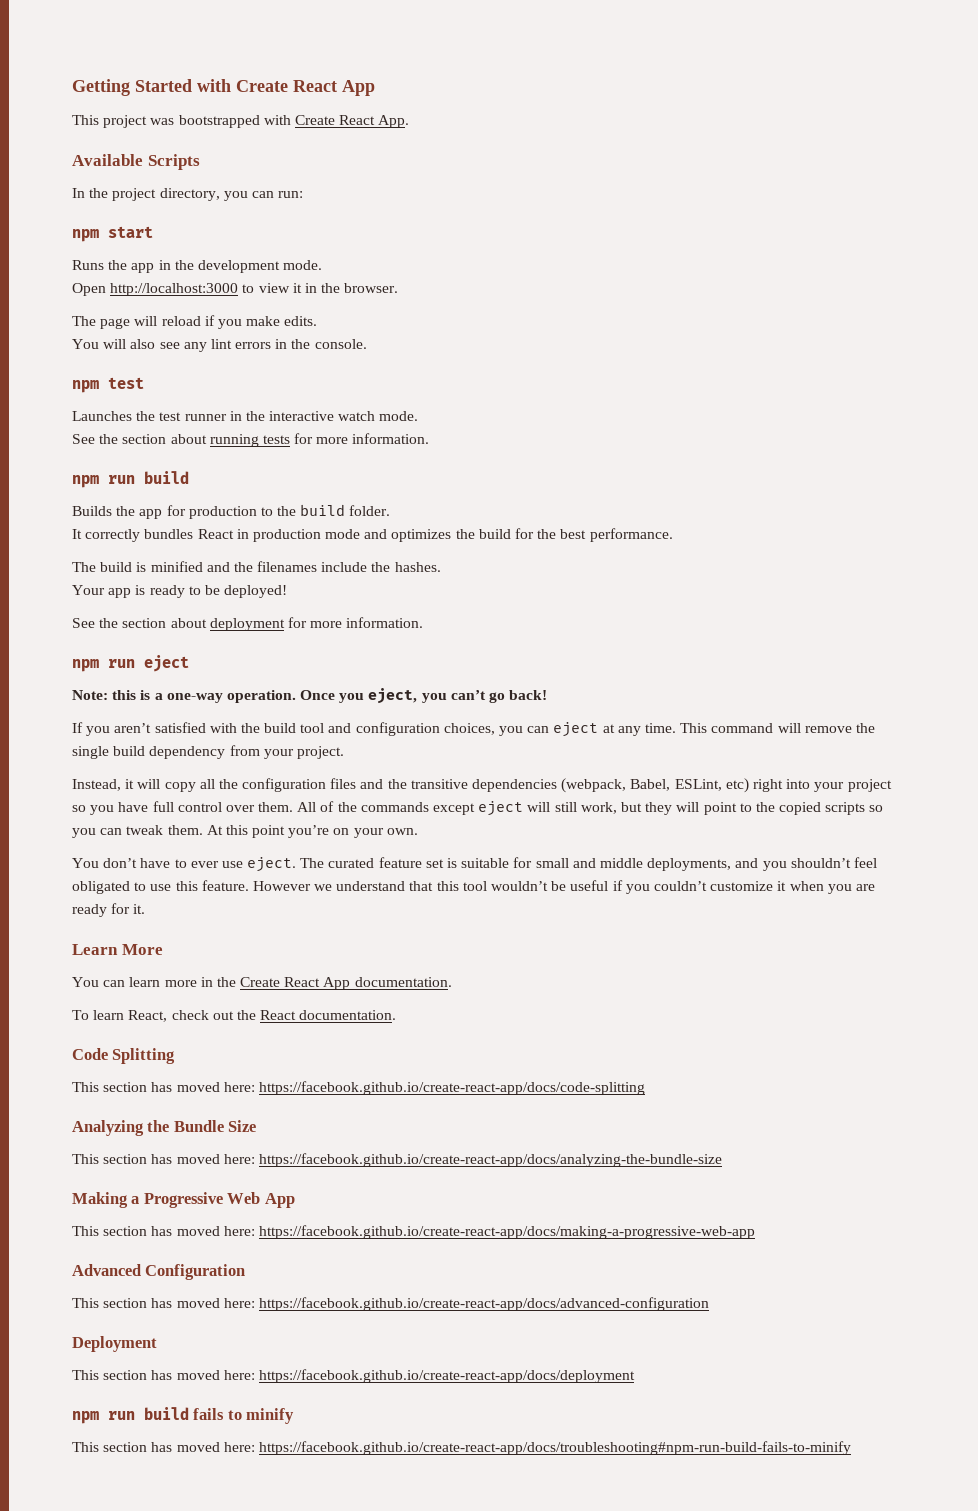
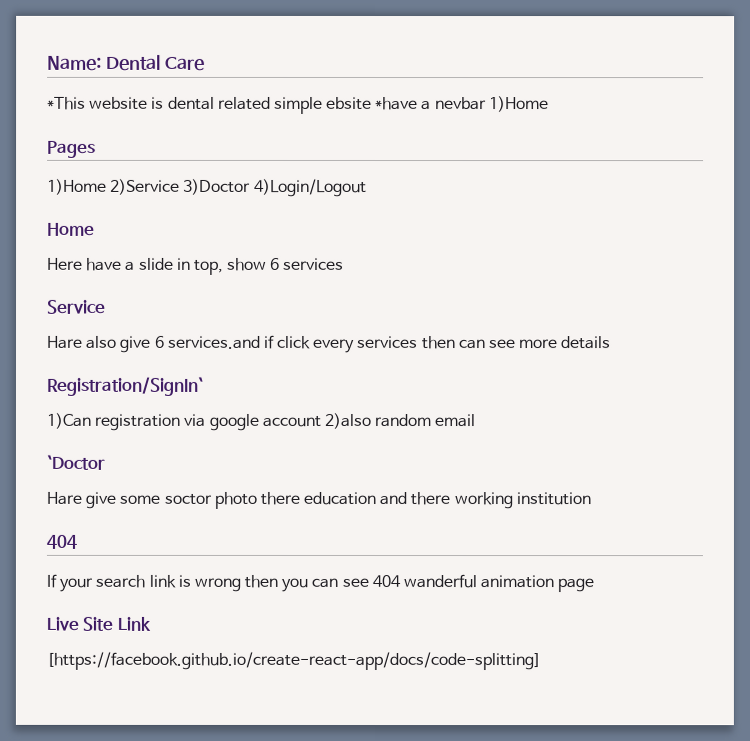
- Getting Started with Create React App
- This project was bootstrapped with Create React App.
- Available Scripts
- In the project directory, you can run:
- npm start
- Runs the app in the development mode.
- Open http://localhost:3000 to view it in the browser.
- The page will reload if you make edits.
- You will also see any lint errors in the console.
- npm test
- Launches the test runner in the interactive watch mode.
- See the section about running tests for more information.
- npm run build
- Builds the app for production to the build folder.
- It correctly bundles React in production mode and optimizes the build for the best performance.
- The build is minified and the filenames include the hashes.
- Your app is ready to be deployed!
- See the section about deployment for more information.
- npm run eject
- Note: this is a one-way operation. Once you eject, you can’t go back!
- If you aren’t satisfied with the build tool and configuration choices, you can eject at any time. This command will remove the single build dependency from your project.
- Instead, it will copy all the configuration files and the transitive dependencies (webpack, Babel, ESLint, etc) right into your project so you have full control over them. All of the commands except eject will still work, but they will point to the copied scripts so you can tweak them. At this point you’re on your own.
- You don’t have to ever use eject. The curated feature set is suitable for small and middle deployments, and you shouldn’t feel obligated to use this feature. However we understand that this tool wouldn’t be useful if you couldn’t customize it when you are ready for it.
- Learn More
- You can learn more in the Create React App documentation.
- To learn React, check out the React documentation.
- Code Splitting
- This section has moved here: https://facebook.github.io/create-react-app/docs/code-splitting
- Analyzing the Bundle Size
- This section has moved here: https://facebook.github.io/create-react-app/docs/analyzing-the-bundle-size
- Making a Progressive Web App
- This section has moved here: https://facebook.github.io/create-react-app/docs/making-a-progressive-web-app
- Advanced Configuration
- This section has moved here: https://facebook.github.io/create-react-app/docs/advanced-configuration
- Deployment
- This section has moved here: https://facebook.github.io/create-react-app/docs/deployment
- npm run build fails to minify
- This section has moved here: https://facebook.github.io/create-react-app/docs/troubleshooting#npm-run-build-fails-to-minify
+ Name: Dental Care
+ *This website is dental related simple ebsite *have a nevbar 1)Home
+ Pages
+ 1)Home 2)Service 3)Doctor 4)Login/Logout
+ Home
+ Here have a slide in top, show 6 services
+ Service
+ Hare also give 6 services.and if click every services then can see more details
+ Registration/SignIn`
+ 1)Can registration via google account 2)also random email
+ `Doctor
+ Hare give some soctor photo there education and there working institution
+ 404
+ If your search link is wrong then you can see 404 wanderful animation page
+ Live Site Link
+ [https://facebook.github.io/create-react-app/docs/code-splitting]

